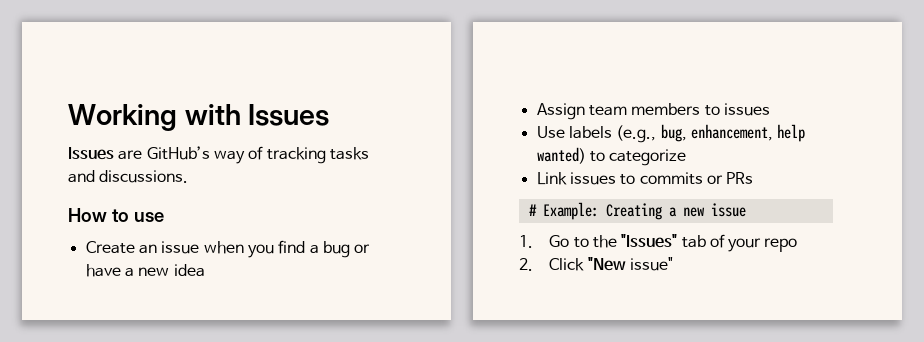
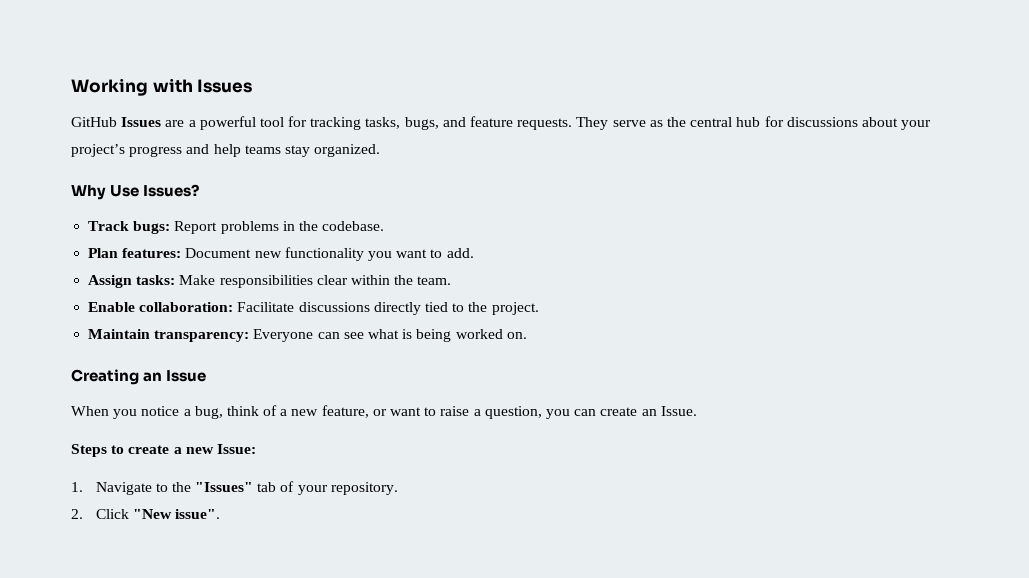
- Issues are GitHub’s way of tracking tasks and discussions.
- How to use
- Create an issue when you find a bug or have a new idea
- Assign team members to issues
- Use labels (e.g., bug, enhancement, help wanted) to categorize
- Link issues to commits or PRs
- # Example: Creating a new issue
+ GitHub Issues are a powerful tool for tracking tasks, bugs, and feature requests. They serve as the central hub for discussions about your project’s progress and help teams stay organized.
+ Why Use Issues?
+ Track bugs: Report problems in the codebase.
+ Plan features: Document new functionality you want to add.
+ Assign tasks: Make responsibilities clear within the team.
+ Enable collaboration: Facilitate discussions directly tied to the project.
+ Maintain transparency: Everyone can see what is being worked on.
+ Creating an Issue
+ When you notice a bug, think of a new feature, or want to raise a question, you can create an Issue.
+ Steps to create a new Issue:
- 1. Go to the "Issues" tab of your repo
+ 1. Navigate to the "Issues" tab of your repository.
- 2. Click "New issue"
+ 2. Click "New issue".

